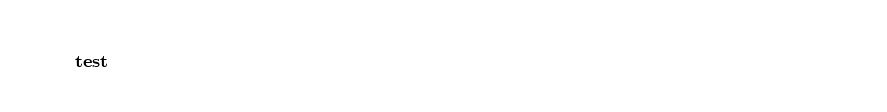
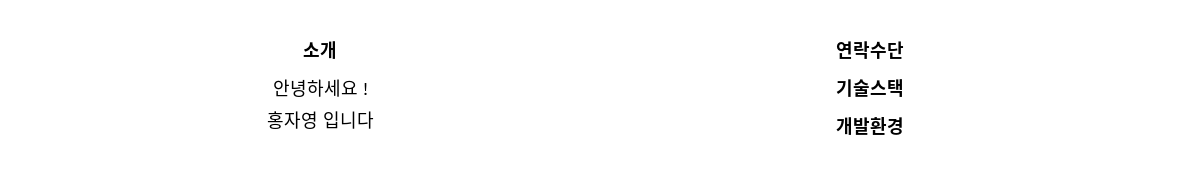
- test
+ 소개
+ 안녕하세요 !
+ 홍자영 입니다
+ 연락수단
+ 기술스택
+ 개발환경

